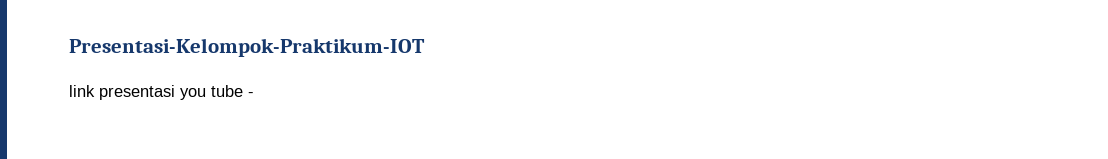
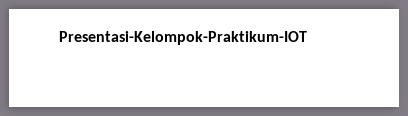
- link presentasi you tube -

